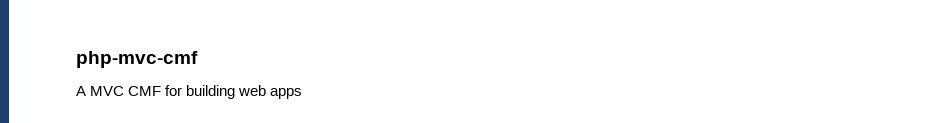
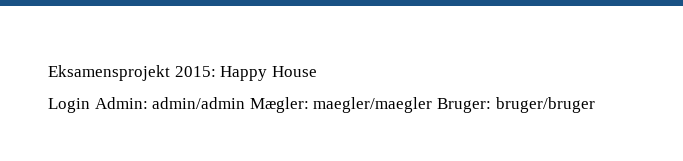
- php-mvc-cmf
- A MVC CMF for building web apps
+ Eksamensprojekt 2015: Happy House
+ Login Admin: admin/admin Mægler: maegler/maegler Bruger: bruger/bruger

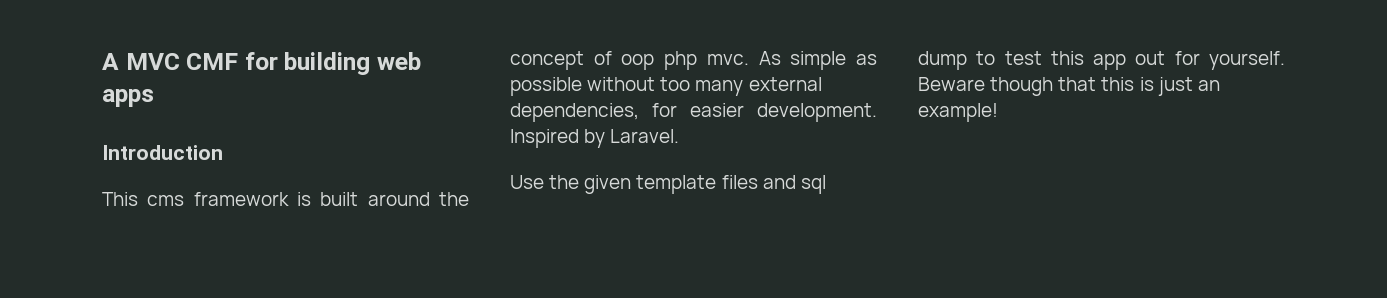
- Eksamensprojekt 2015: Happy House
- Login Admin: admin/admin Mægler: maegler/maegler Bruger: bruger/bruger
+ A MVC CMF for building web apps
+ Introduction
+ This cms framework is built around the concept of oop php mvc. As simple as possible without too many external dependencies, for easier development. Inspired by Laravel.
+ Use the given template files and sql dump to test this app out for yourself. Beware though that this is just an example!

